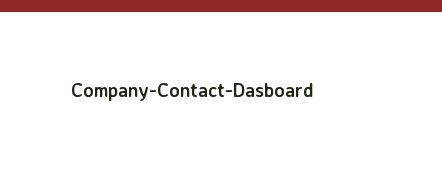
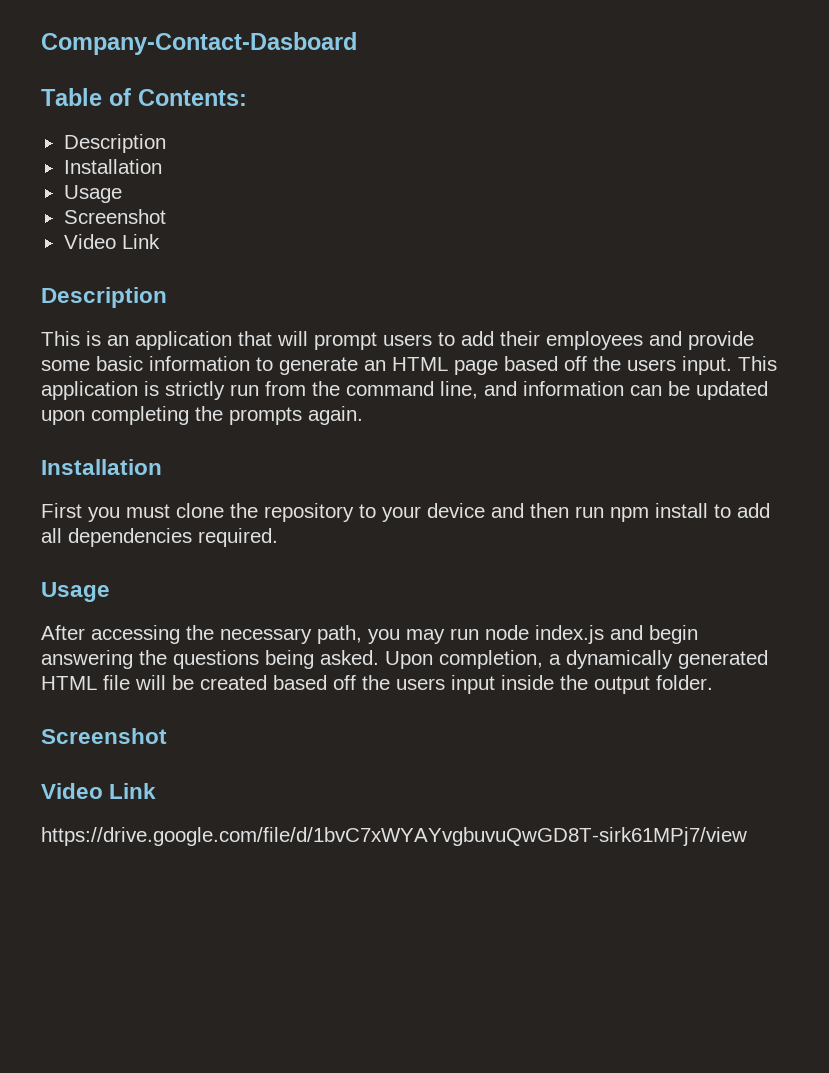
+ Table of Contents:
+ Description
+ Installation
+ Usage
+ Screenshot
+ Video Link
+ Description
+ This is an application that will prompt users to add their employees and provide some basic information to generate an HTML page based off the users input. This application is strictly run from the command line, and information can be updated upon completing the prompts again.
+ Installation
+ First you must clone the repository to your device and then run npm install to add all dependencies required.
+ Usage
+ After accessing the necessary path, you may run node index.js and begin answering the questions being asked. Upon completion, a dynamically generated HTML file will be created based off the users input inside the output folder.
+ Screenshot
+ Video Link
+ https://drive.google.com/file/d/1bvC7xWYAYvgbuvuQwGD8T-sirk61MPj7/view

